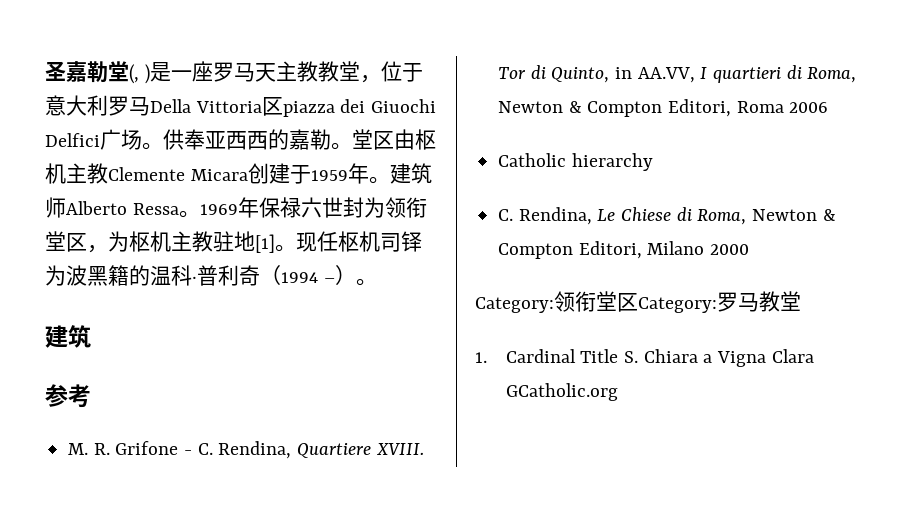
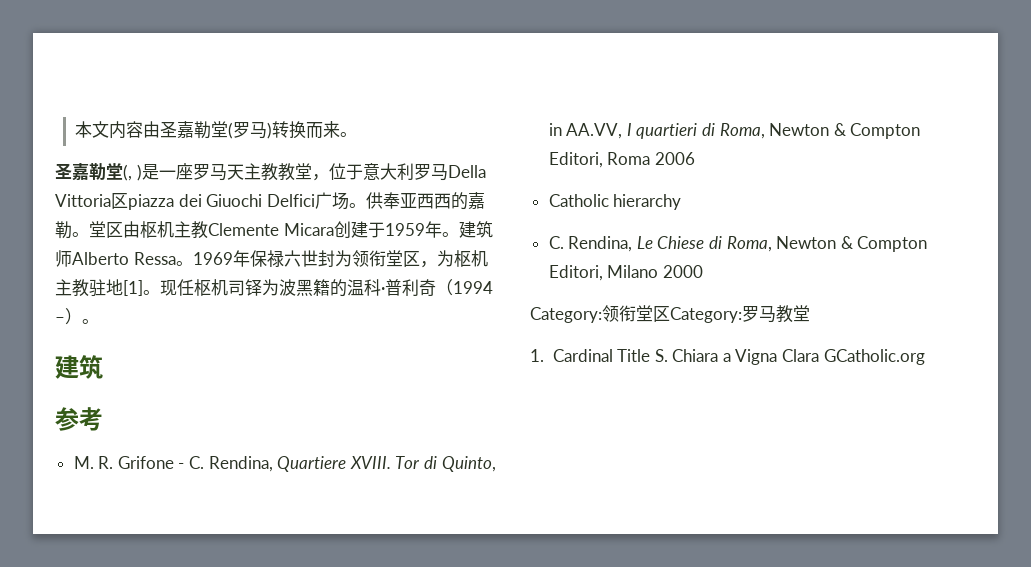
+ 本文内容由圣嘉勒堂(罗马)转换而来。

